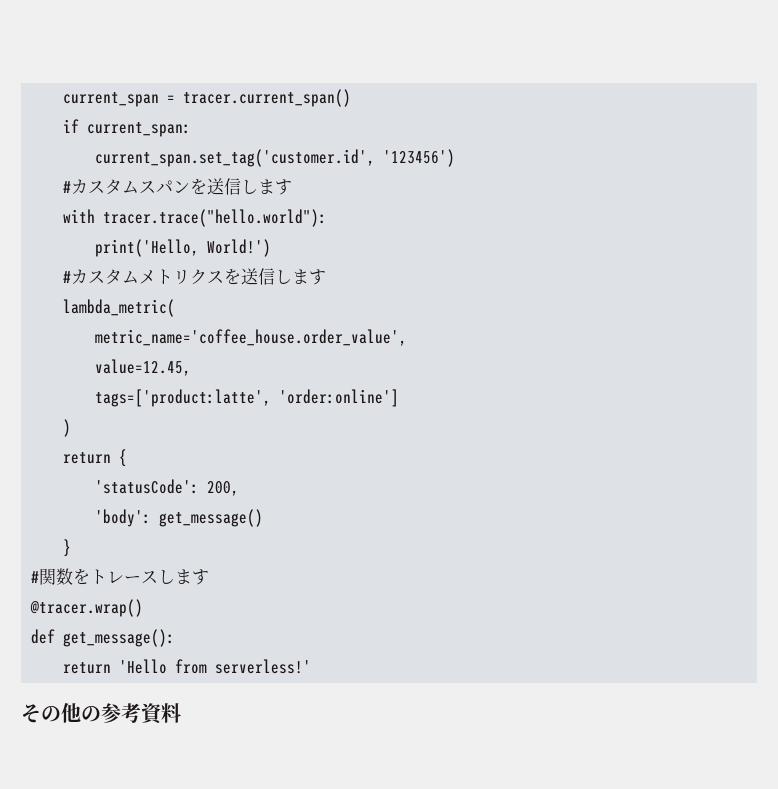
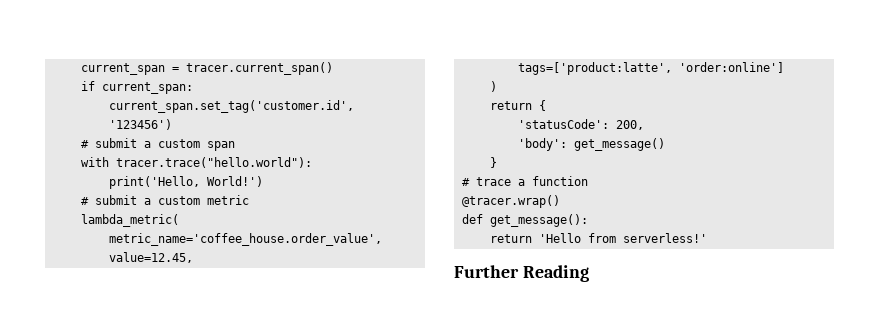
- #カスタムスパンを送信します
+ # submit a custom span
- #カスタムメトリクスを送信します
+ # submit a custom metric
- #関数をトレースします
+ # trace a function
- その他の参考資料
+ Further Reading

